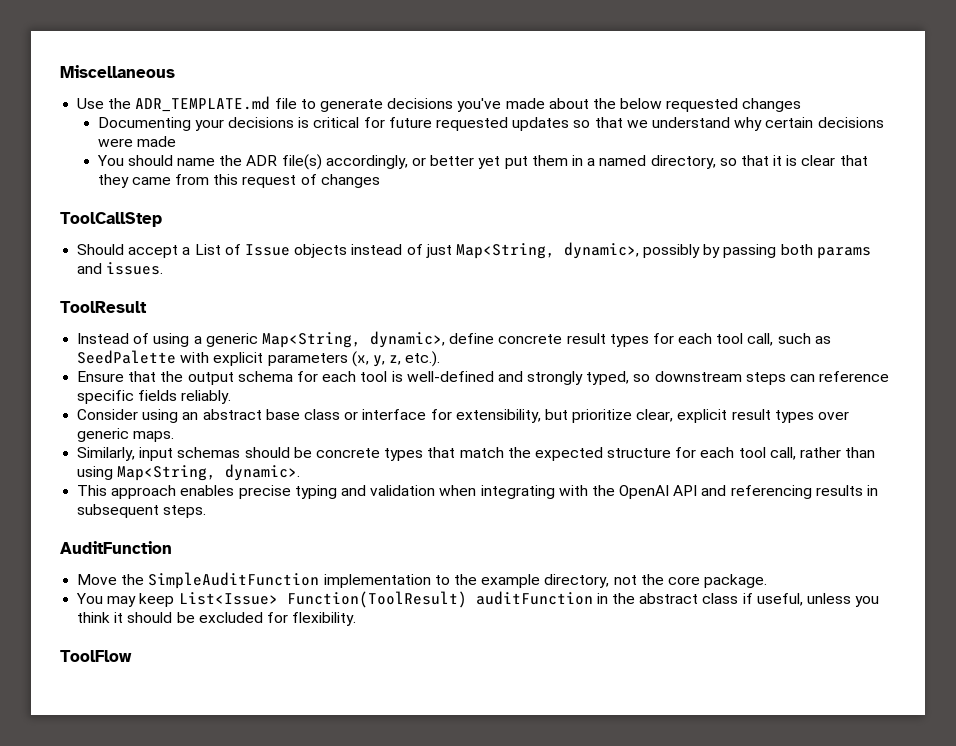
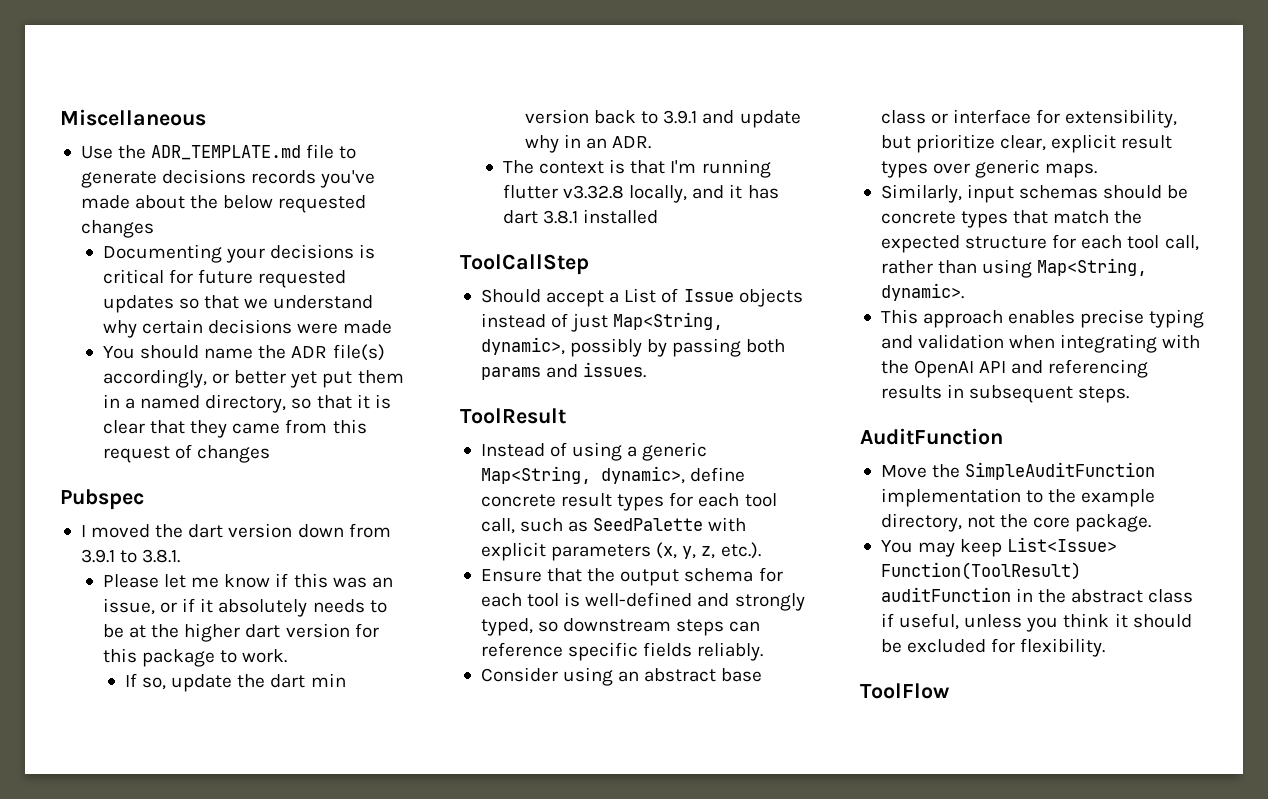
- Use the ADR_TEMPLATE.md file to generate decisions you've made about the below requested changes
+ Use the ADR_TEMPLATE.md file to generate decisions records you've made about the below requested changes
+ Pubspec
+ I moved the dart version down from 3.9.1 to 3.8.1.
+ Please let me know if this was an issue, or if it absolutely needs to be at the higher dart version for this package to work.
+ If so, update the dart min version back to 3.9.1 and update why in an ADR.
+ The context is that I'm running flutter v3.32.8 locally, and it has dart 3.8.1 installed

